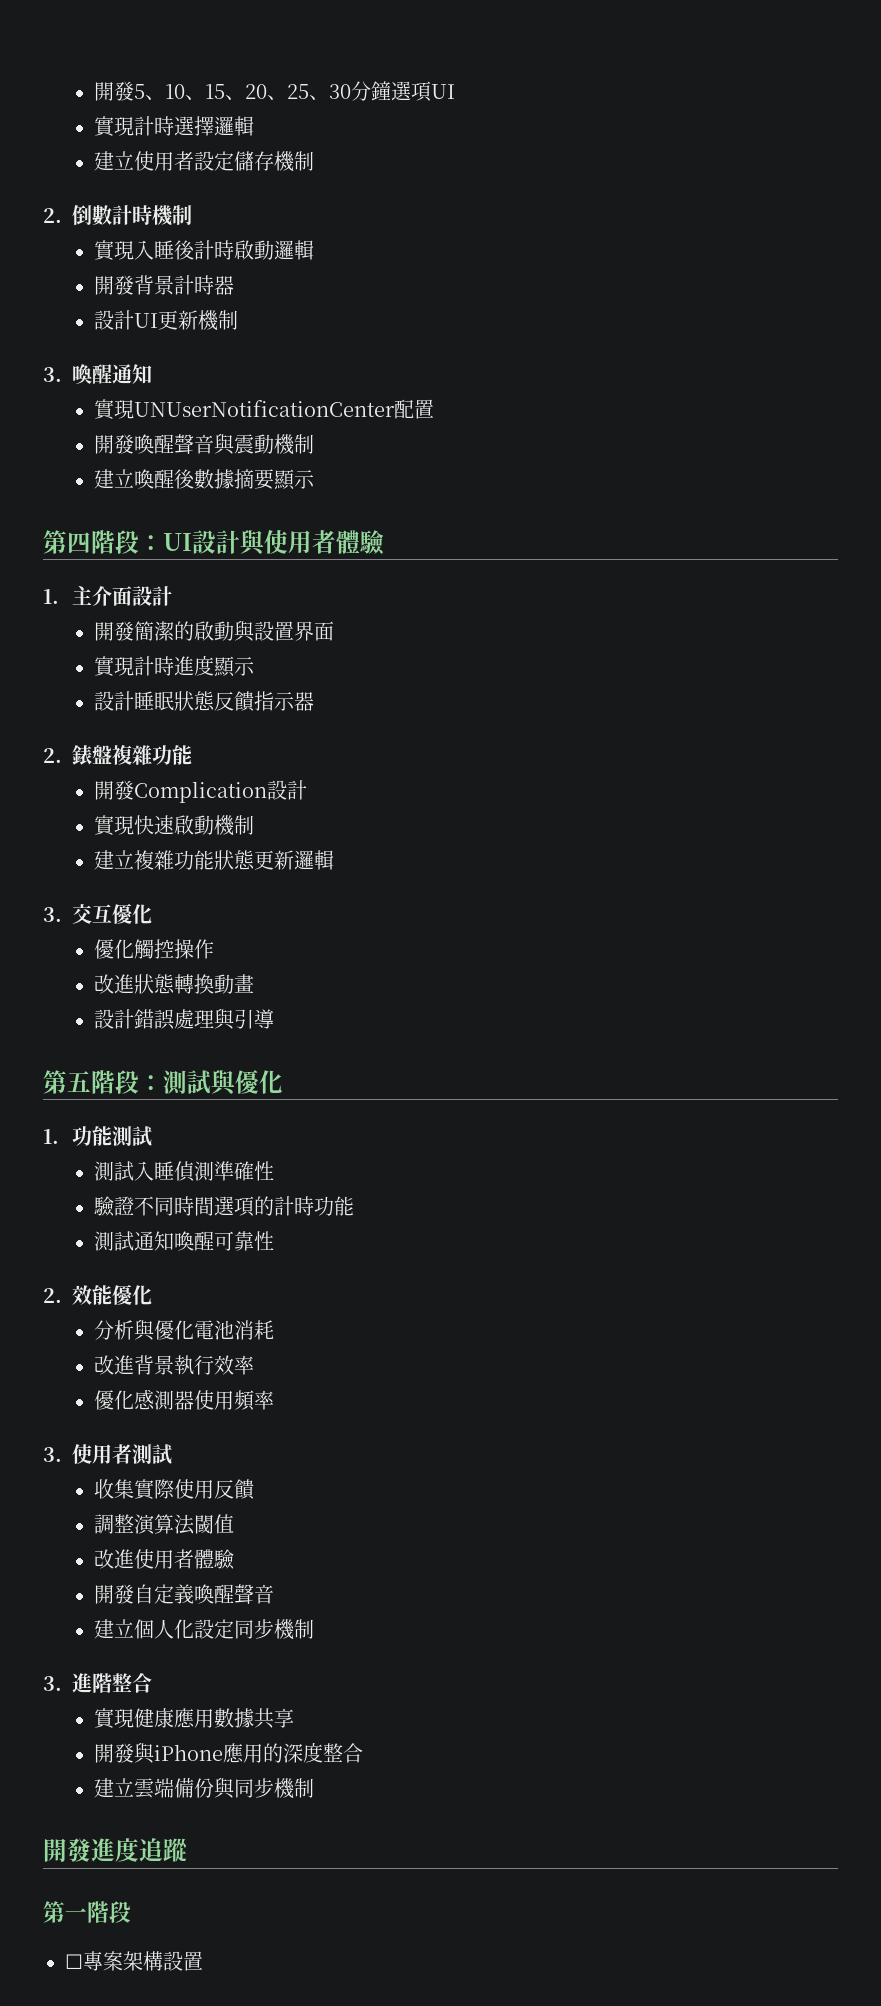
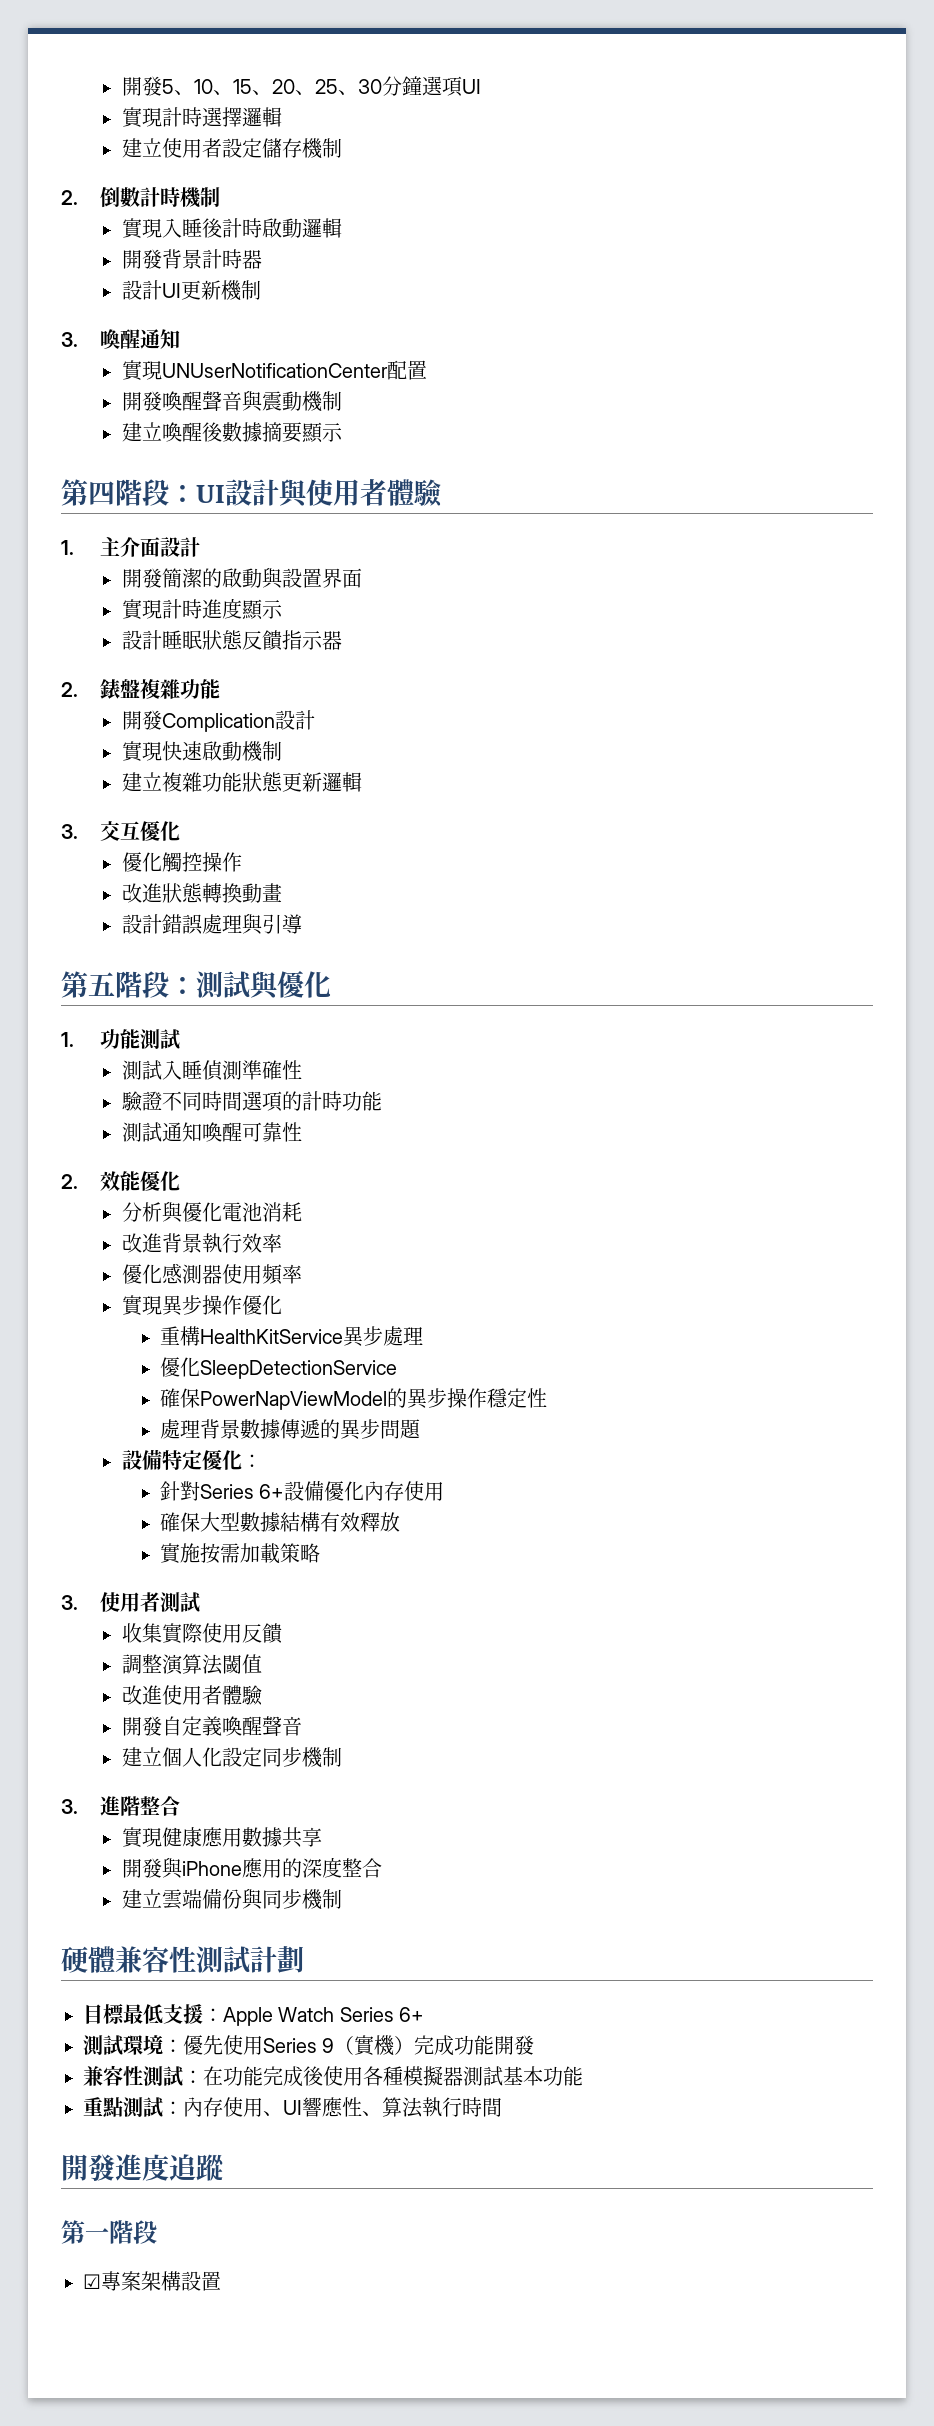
+ 實現異步操作優化
+ 重構HealthKitService異步處理
+ 優化SleepDetectionService
+ 確保PowerNapViewModel的異步操作穩定性
+ 處理背景數據傳遞的異步問題
+ 設備特定優化：
+ 針對Series 6+設備優化內存使用
+ 確保大型數據結構有效釋放
+ 實施按需加載策略
+ 硬體兼容性測試計劃
+ 目標最低支援：Apple Watch Series 6+
+ 測試環境：優先使用Series 9（實機）完成功能開發
+ 兼容性測試：在功能完成後使用各種模擬器測試基本功能
+ 重點測試：內存使用、UI響應性、算法執行時間
- ☐專案架構設置
+ ☑專案架構設置

